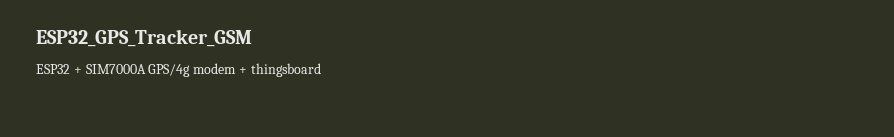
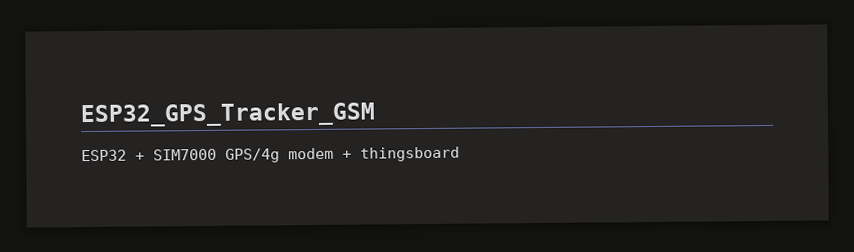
- ESP32 + SIM7000A GPS/4g modem + thingsboard
+ ESP32 + SIM7000 GPS/4g modem + thingsboard

